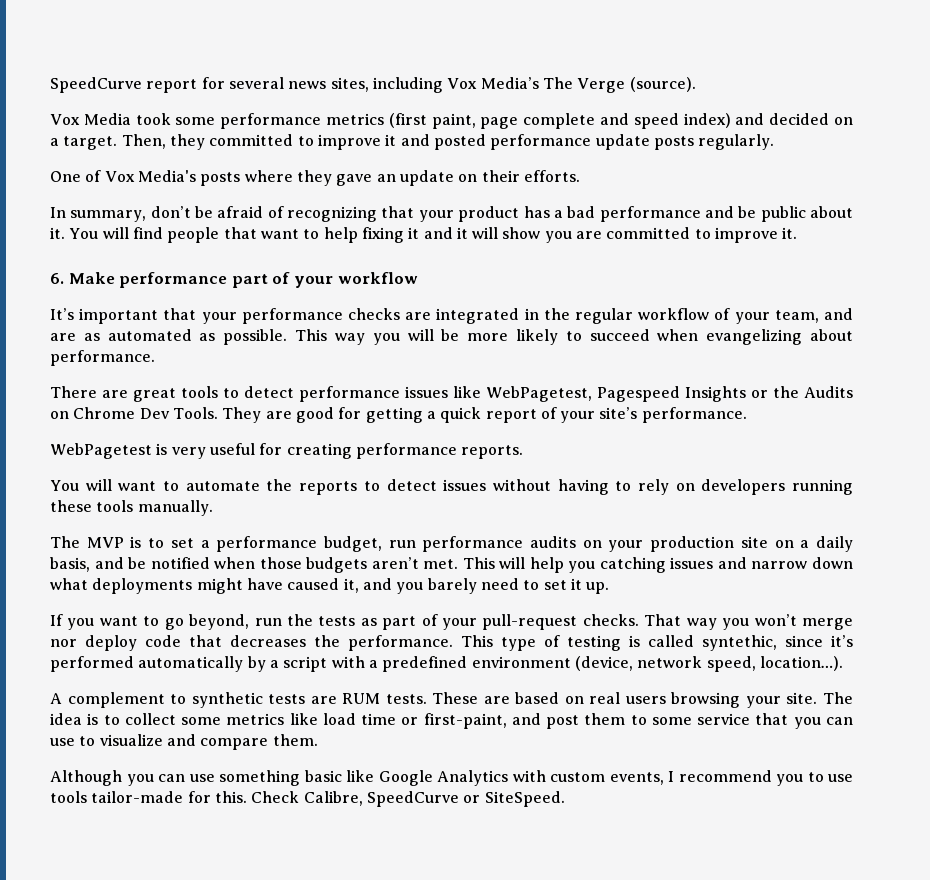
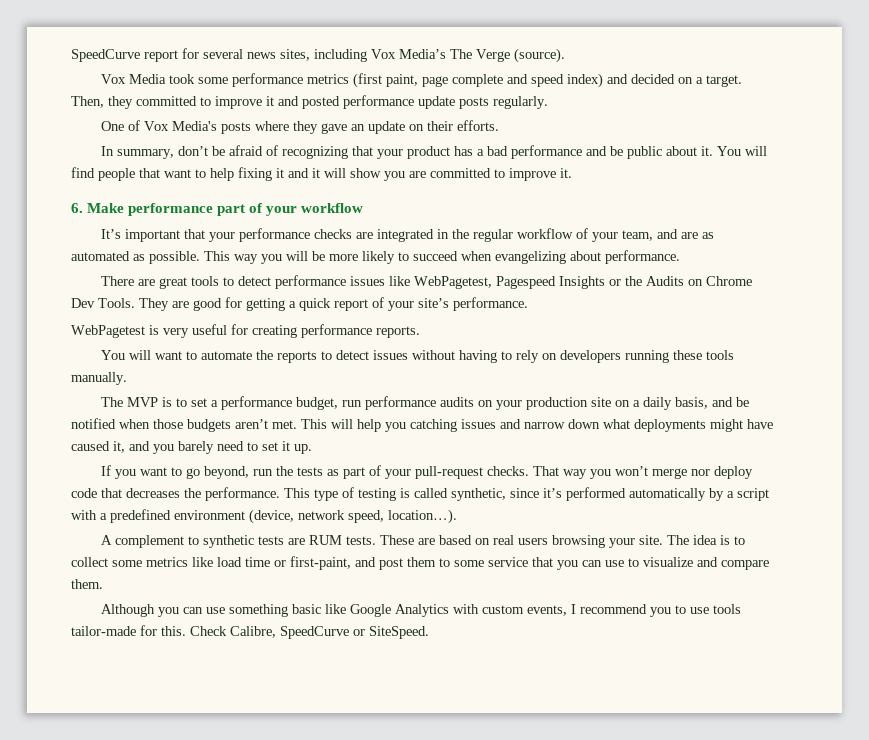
- This type of testing is called syntethic, since it’s performed automatically by a script with a predefined environment (device, network speed, location…).
+ This type of testing is called synthetic, since it’s performed automatically by a script with a predefined environment (device, network speed, location…).

